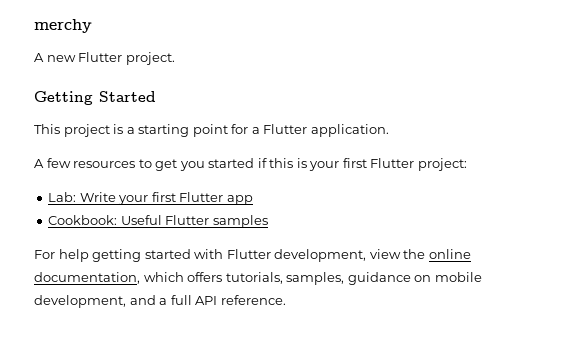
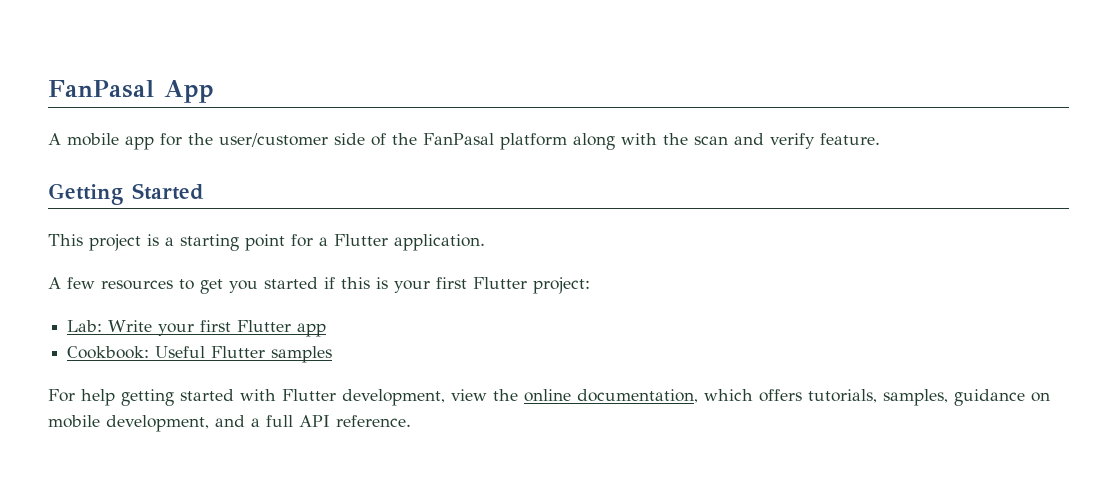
- merchy
- A new Flutter project.
+ FanPasal App
+ A mobile app for the user/customer side of the FanPasal platform along with the scan and verify feature.

